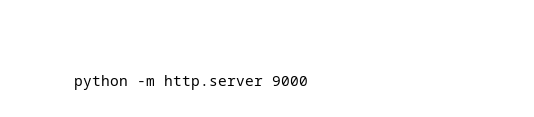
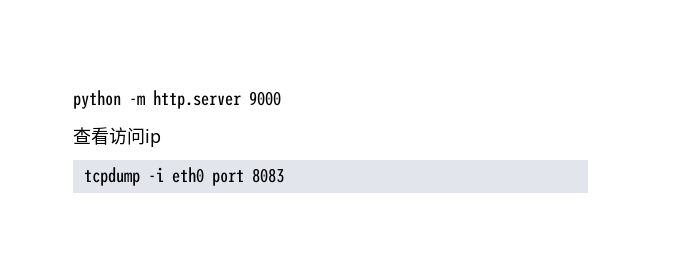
+ 查看访问ip
+ tcpdump -i eth0 port 8083

